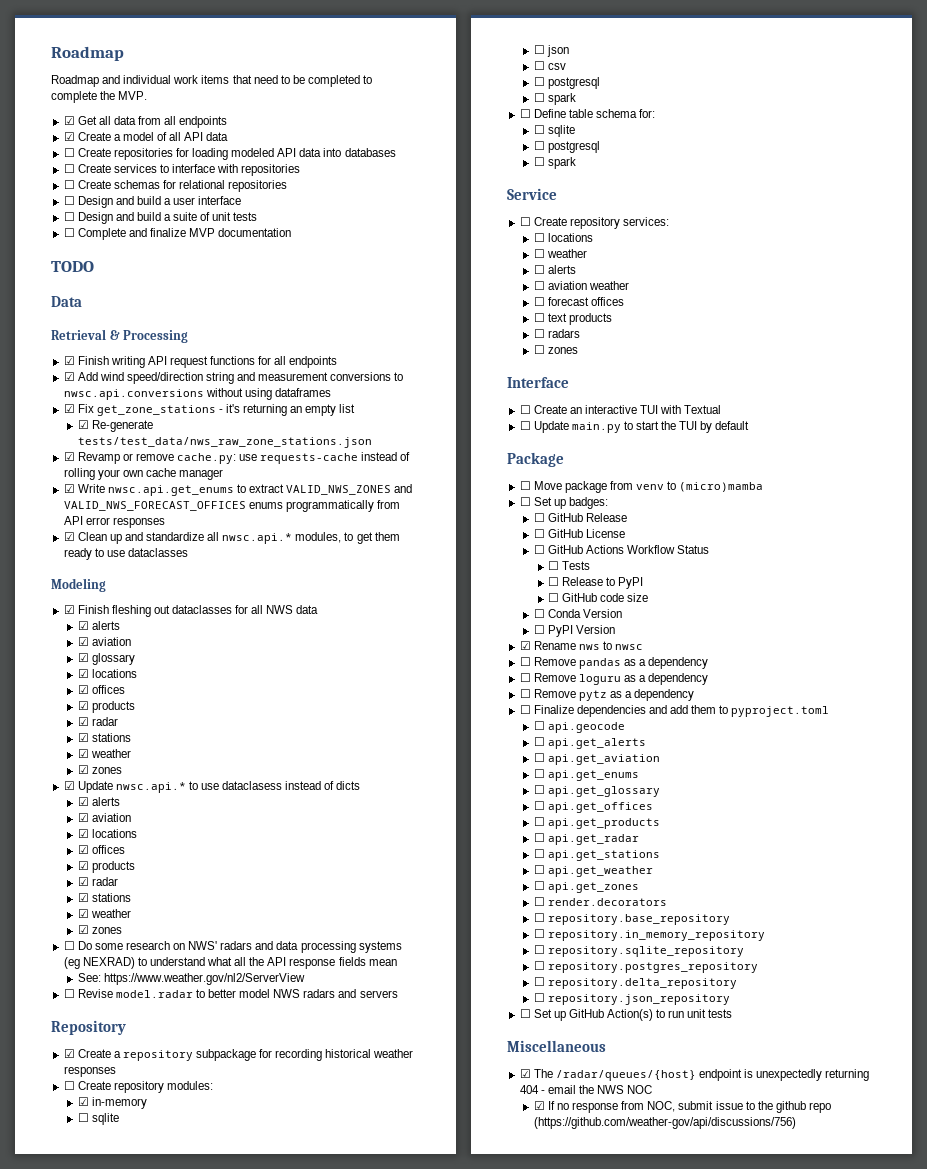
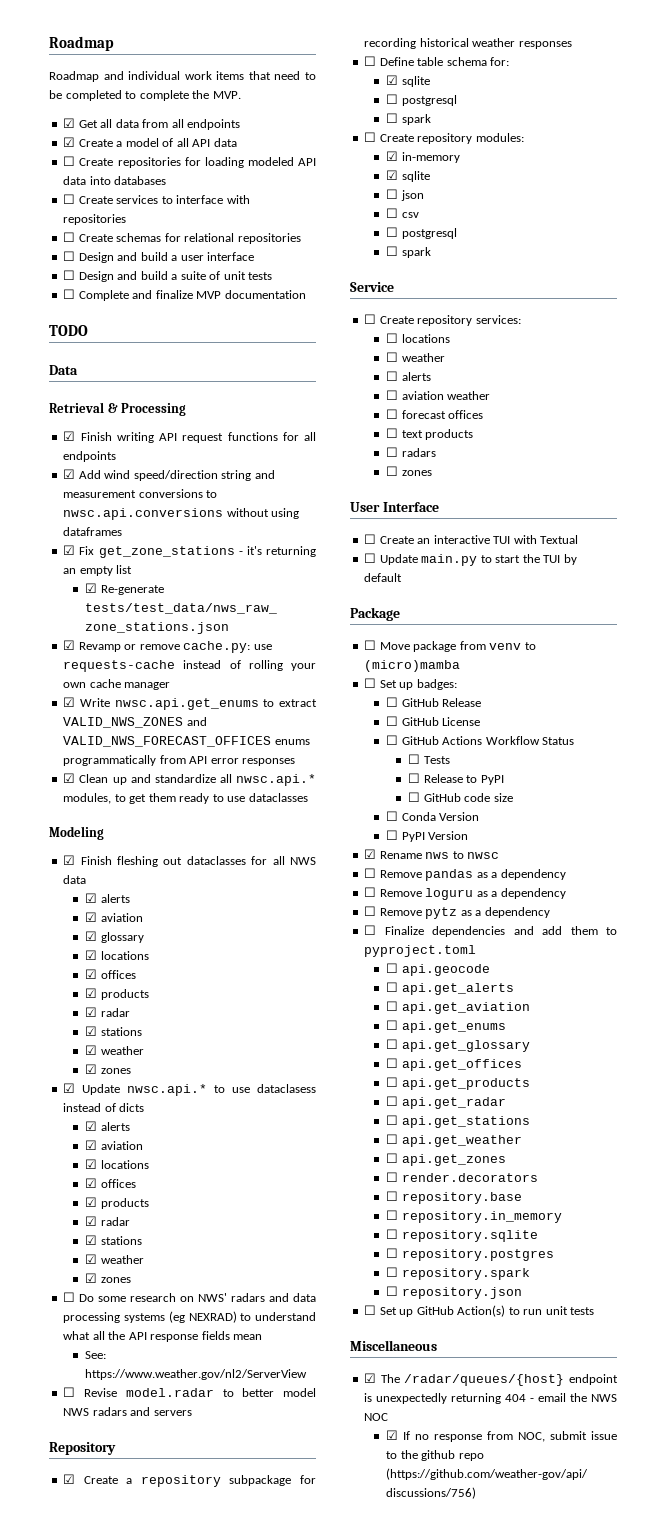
- ☐ Create repository modules:
- ☑ in-memory
- ☐ sqlite
- ☐ json
- ☐ csv
+ ☐ Define table schema for:
+ ☑ sqlite
- ☐ Define table schema for:
- ☐ sqlite
+ ☐ Create repository modules:
+ ☑ in-memory
+ ☑ sqlite
+ ☐ json
+ ☐ csv
- Interface
+ User Interface
- ☐ repository.base_repository
- ☐ repository.in_memory_repository
- ☐ repository.sqlite_repository
- ☐ repository.postgres_repository
- ☐ repository.delta_repository
- ☐ repository.json_repository
+ ☐ repository.base
+ ☐ repository.in_memory
+ ☐ repository.sqlite
+ ☐ repository.postgres
+ ☐ repository.spark
+ ☐ repository.json

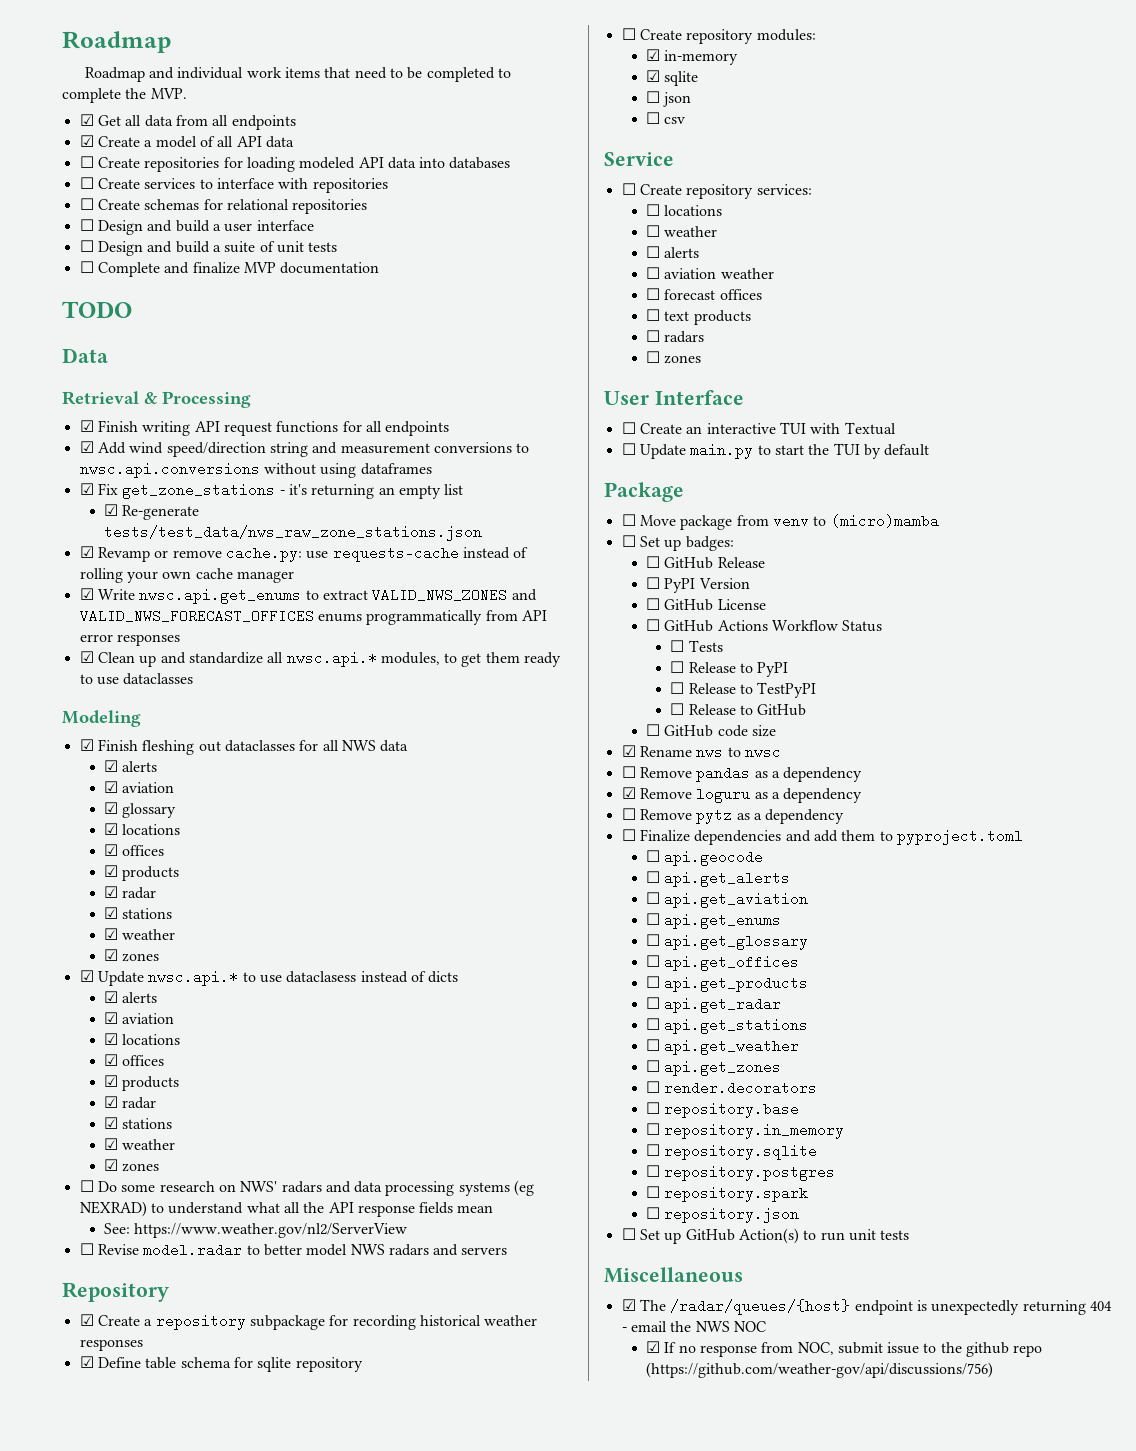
- ☐ Define table schema for:
- ☑ sqlite
- ☐ postgresql
- ☐ spark
+ ☑ Define table schema for sqlite repository
  ☐ csv
- ☐ postgresql
- ☐ spark
+ ☐ PyPI Version
+ ☐ Release to TestPyPI
+ ☐ Release to GitHub
  ☐ GitHub code size
- ☐ Conda Version
- ☐ PyPI Version
- ☐ Remove loguru as a dependency
+ ☑ Remove loguru as a dependency

